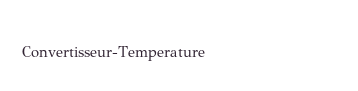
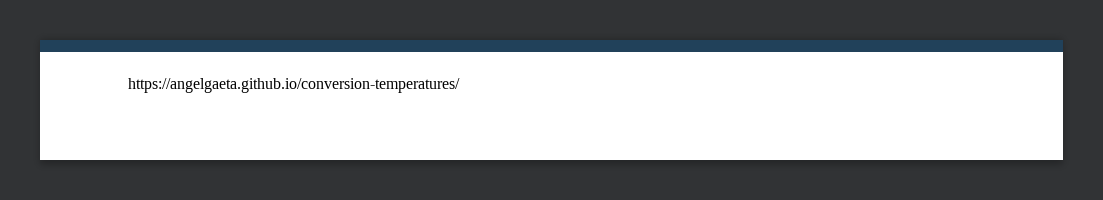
- Convertisseur-Temperature
+ https://angelgaeta.github.io/conversion-temperatures/

